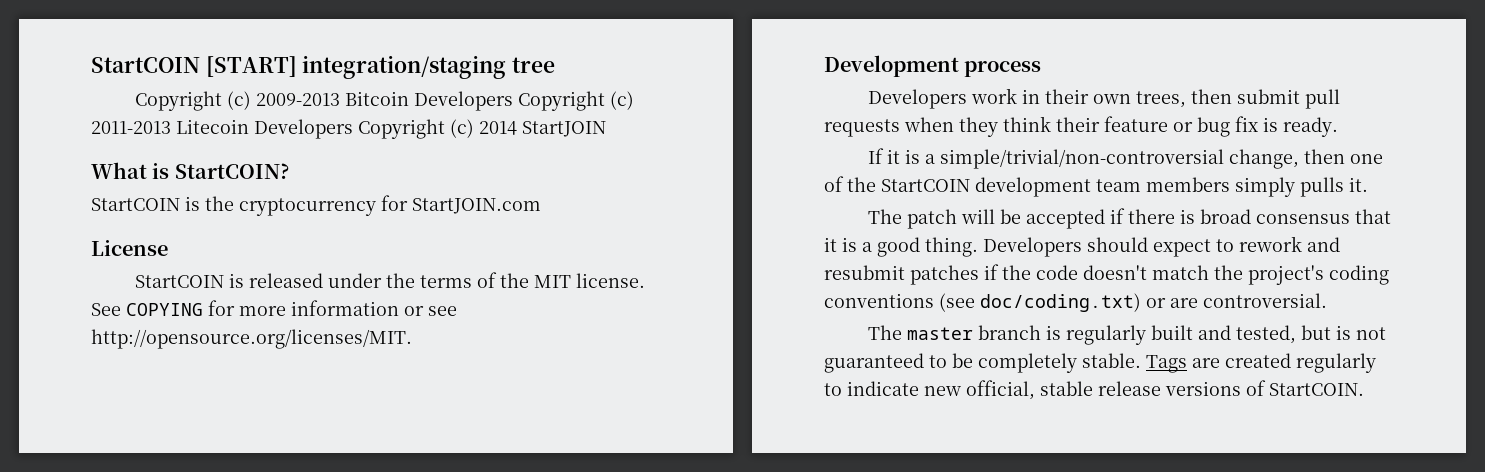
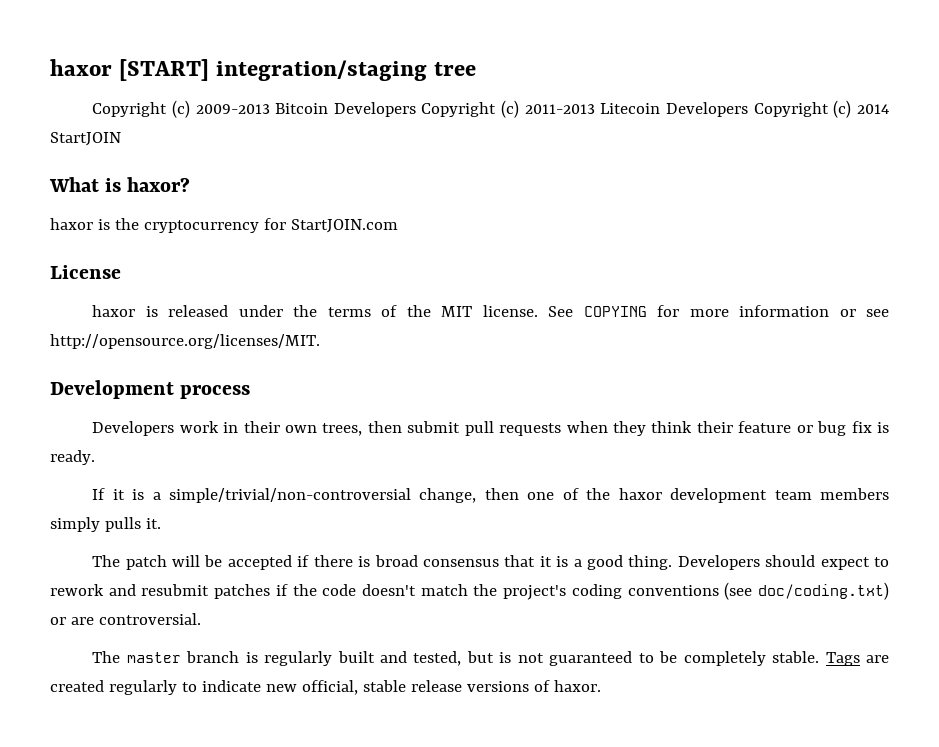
- StartCOIN [START] integration/staging tree
+ haxor [START] integration/staging tree
- What is StartCOIN?
- StartCOIN is the cryptocurrency for StartJOIN.com
+ What is haxor?
+ haxor is the cryptocurrency for StartJOIN.com
- StartCOIN is released under the terms of the MIT license.
+ haxor is released under the terms of the MIT license.
- If it is a simple/trivial/non-controversial change, then one of the StartCOIN development team members simply pulls it.
+ If it is a simple/trivial/non-controversial change, then one of the haxor development team members simply pulls it.
- Tags are created regularly to indicate new official, stable release versions of StartCOIN.
+ Tags are created regularly to indicate new official, stable release versions of haxor.

